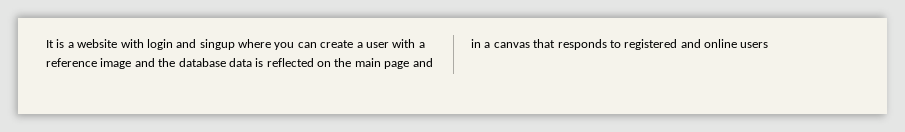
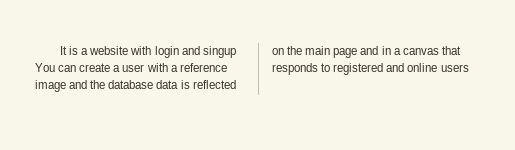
- It is a website with login and singup where you can create a user with a reference image and the database data is reflected on the main page and in a canvas that responds to registered and online users
+ It is a website with login and singup You can create a user with a reference image and the database data is reflected on the main page and in a canvas that responds to registered and online users

